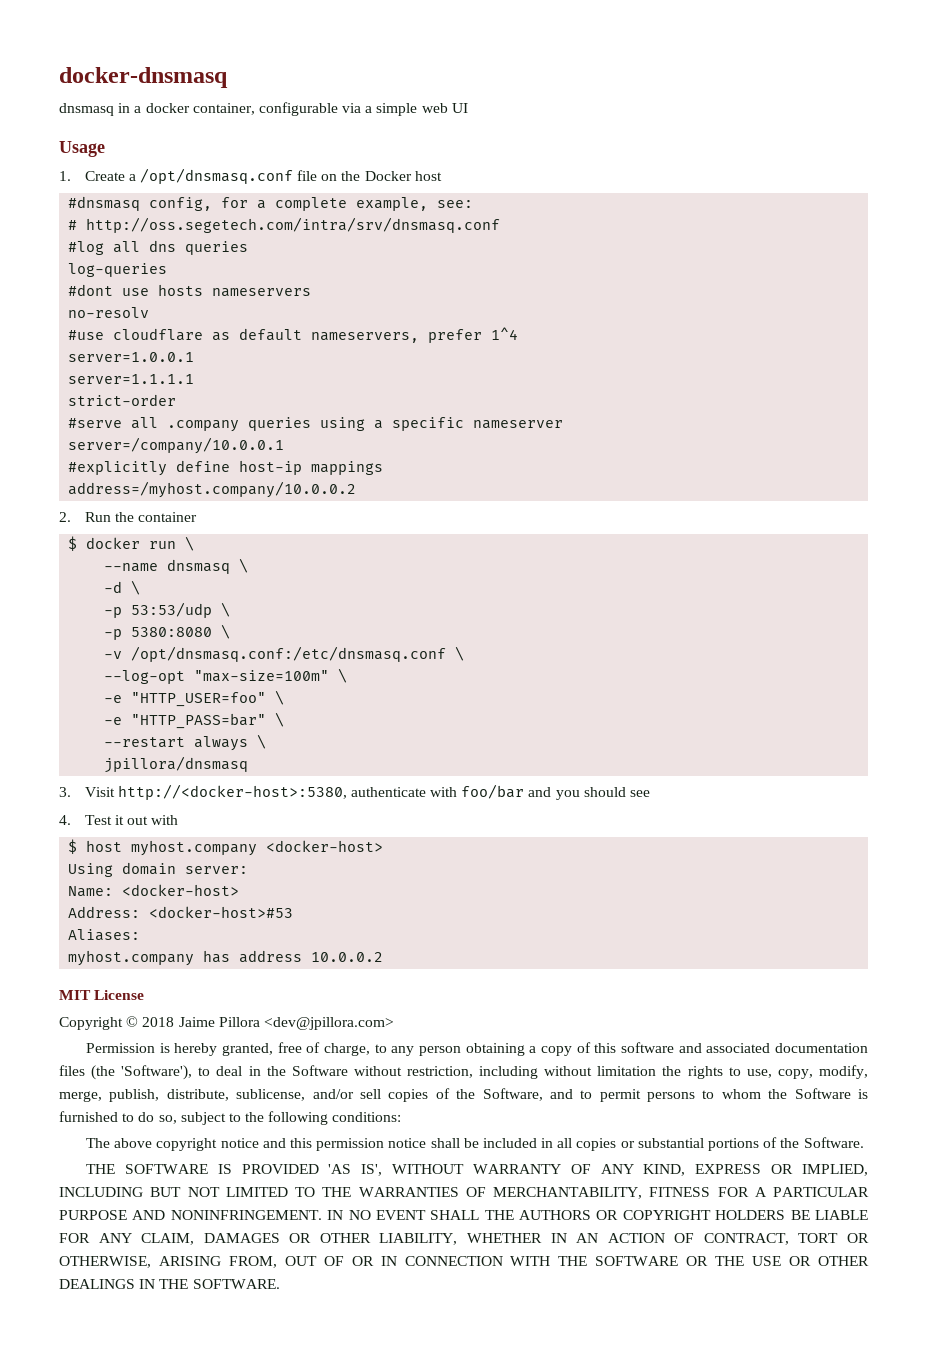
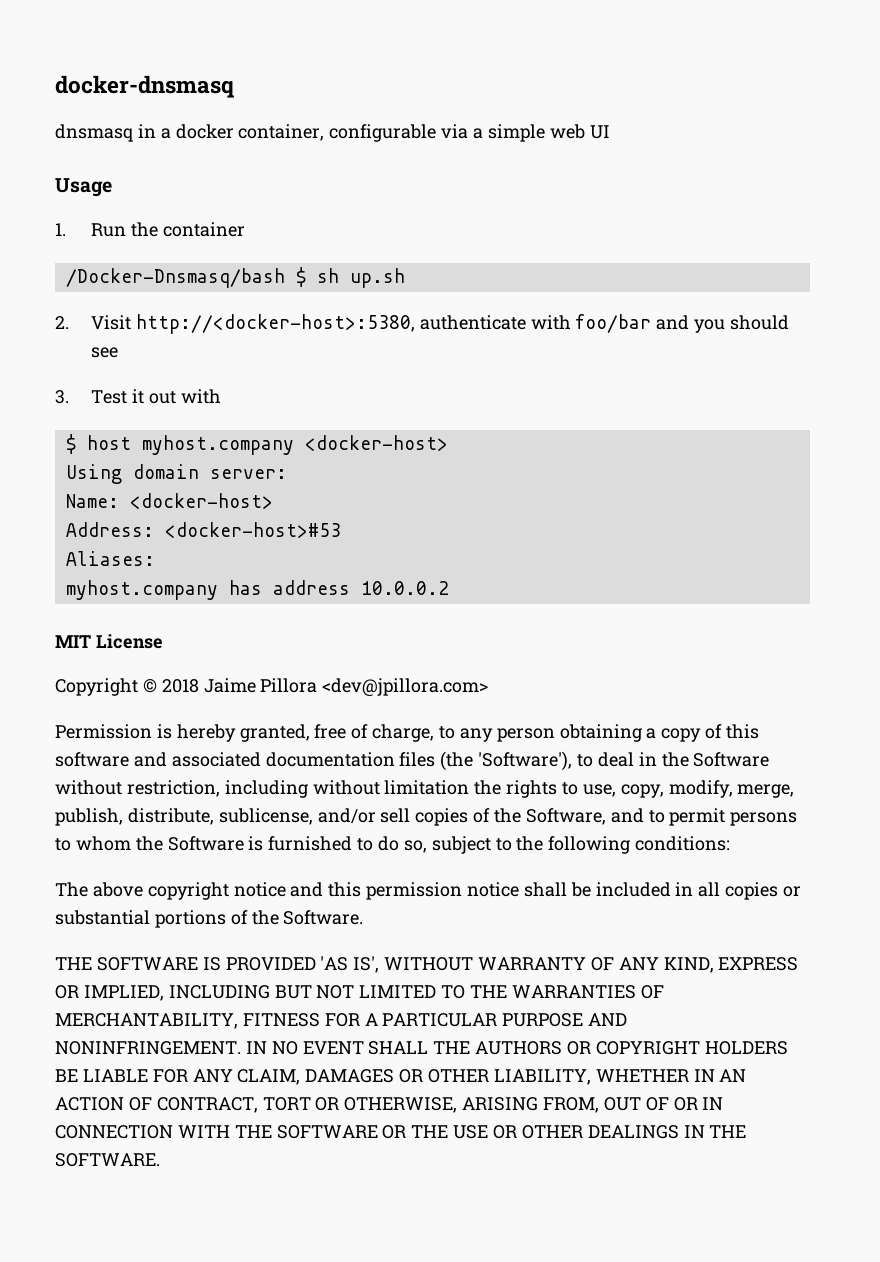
- 1. Create a /opt/dnsmasq.conf file on the Docker host
- #dnsmasq config, for a complete example, see:
- # http://oss.segetech.com/intra/srv/dnsmasq.conf
- #log all dns queries
- log-queries
- #dont use hosts nameservers
- no-resolv
- #use cloudflare as default nameservers, prefer 1^4
- server=1.0.0.1
- server=1.1.1.1
- strict-order
- #serve all .company queries using a specific nameserver
- server=/company/10.0.0.1
- #explicitly define host-ip mappings
- address=/myhost.company/10.0.0.2
- 2. Run the container
- $ docker run \
- --name dnsmasq \
- -d \
- -p 53:53/udp \
- -p 5380:8080 \
- -v /opt/dnsmasq.conf:/etc/dnsmasq.conf \
- --log-opt "max-size=100m" \
- -e "HTTP_USER=foo" \
- -e "HTTP_PASS=bar" \
- --restart always \
- jpillora/dnsmasq
- 3. Visit http://<docker-host>:5380, authenticate with foo/bar and you should see
+ 1. Run the container
+ /Docker-Dnsmasq/bash $ sh up.sh
+ 2. Visit http://<docker-host>:5380, authenticate with foo/bar and you should see
- 4. Test it out with
+ 3. Test it out with

